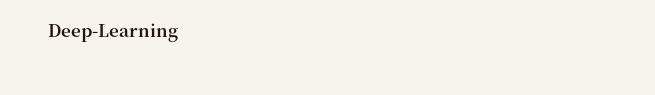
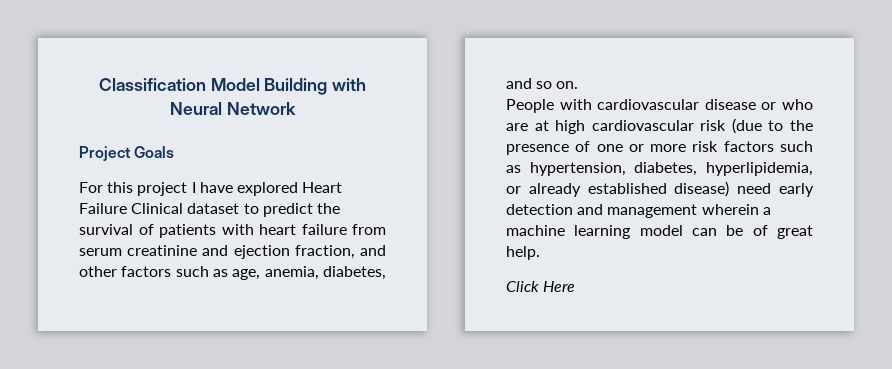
- Deep-Learning
+ Classification Model Building with Neural Network
+ Project Goals
+ For this project I have explored Heart Failure Clinical dataset to predict the survival of patients with heart failure from serum creatinine and ejection fraction, and other factors such as age, anemia, diabetes, and so on.
+ People with cardiovascular disease or who are at high cardiovascular risk (due to the presence of one or more risk factors such as hypertension, diabetes, hyperlipidemia, or already established disease) need early detection and management wherein a machine learning model can be of great help.
+ Click Here

